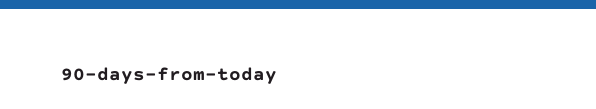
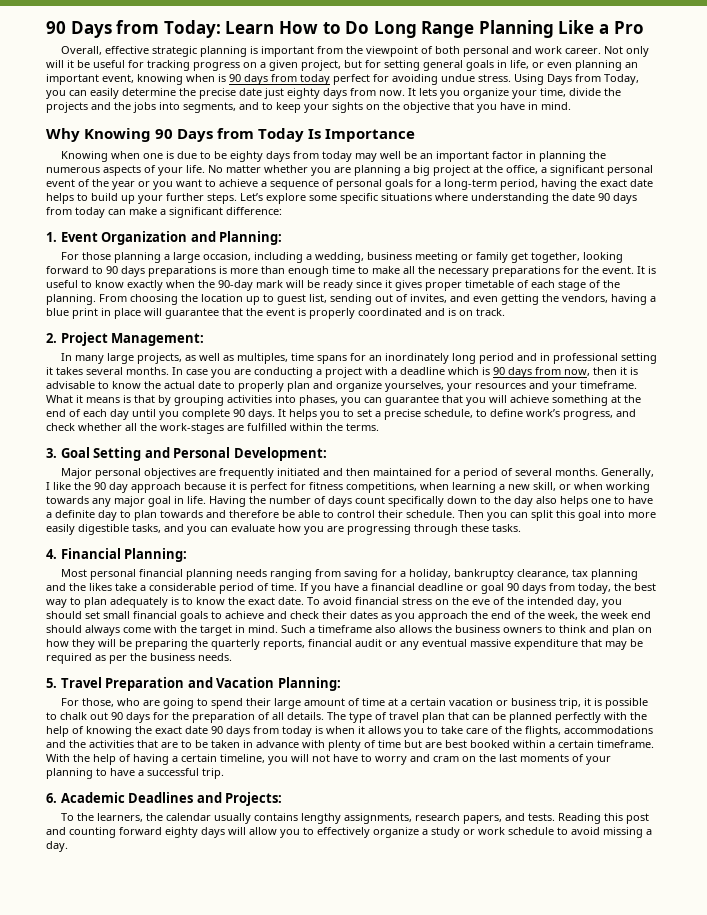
- 90-days-from-today
+ 90 Days from Today: Learn How to Do Long Range Planning Like a Pro
+ Overall, effective strategic planning is important from the viewpoint of both personal and work career. Not only will it be useful for tracking progress on a given project, but for setting general goals in life, or even planning an important event, knowing when is 90 days from today perfect for avoiding undue stress. Using Days from Today, you can easily determine the precise date just eighty days from now. It lets you organize your time, divide the projects and the jobs into segments, and to keep your sights on the objective that you have in mind.
+ Why Knowing 90 Days from Today Is Importance
+ Knowing when one is due to be eighty days from today may well be an important factor in planning the numerous aspects of your life. No matter whether you are planning a big project at the office, a significant personal event of the year or you want to achieve a sequence of personal goals for a long-term period, having the exact date helps to build up your further steps. Let’s explore some specific situations where understanding the date 90 days from today can make a significant difference:
+ 1. Event Organization and Planning:
+ For those planning a large occasion, including a wedding, business meeting or family get together, looking forward to 90 days preparations is more than enough time to make all the necessary preparations for the event. It is useful to know exactly when the 90-day mark will be ready since it gives proper timetable of each stage of the planning. From choosing the location up to guest list, sending out of invites, and even getting the vendors, having a blue print in place will guarantee that the event is properly coordinated and is on track.
+ 2. Project Management:
+ In many large projects, as well as multiples, time spans for an inordinately long period and in professional setting it takes several months. In case you are conducting a project with a deadline which is 90 days from now, then it is advisable to know the actual date to properly plan and organize yourselves, your resources and your timeframe. What it means is that by grouping activities into phases, you can guarantee that you will achieve something at the end of each day until you complete 90 days. It helps you to set a precise schedule, to define work’s progress, and check whether all the work-stages are fulfilled within the terms.
+ 3. Goal Setting and Personal Development:
+ Major personal objectives are frequently initiated and then maintained for a period of several months. Generally, I like the 90 day approach because it is perfect for fitness competitions, when learning a new skill, or when working towards any major goal in life. Having the number of days count specifically down to the day also helps one to have a definite day to plan towards and therefore be able to control their schedule. Then you can split this goal into more easily digestible tasks, and you can evaluate how you are progressing through these tasks.
+ 4. Financial Planning:
+ Most personal financial planning needs ranging from saving for a holiday, bankruptcy clearance, tax planning and the likes take a considerable period of time. If you have a financial deadline or goal 90 days from today, the best way to plan adequately is to know the exact date. To avoid financial stress on the eve of the intended day, you should set small financial goals to achieve and check their dates as you approach the end of the week, the week end should always come with the target in mind. Such a timeframe also allows the business owners to think and plan on how they will be preparing the quarterly reports, financial audit or any eventual massive expenditure that may be required as per the business needs.
+ 5. Travel Preparation and Vacation Planning:
+ For those, who are going to spend their large amount of time at a certain vacation or business trip, it is possible to chalk out 90 days for the preparation of all details. The type of travel plan that can be planned perfectly with the help of knowing the exact date 90 days from today is when it allows you to take care of the flights, accommodations and the activities that are to be taken in advance with plenty of time but are best booked within a certain timeframe. With the help of having a certain timeline, you will not have to worry and cram on the last moments of your planning to have a successful trip.
+ 6. Academic Deadlines and Projects:
+ To the learners, the calendar usually contains lengthy assignments, research papers, and tests. Reading this post and counting forward eighty days will allow you to effectively organize a study or work schedule to avoid missing a day.

